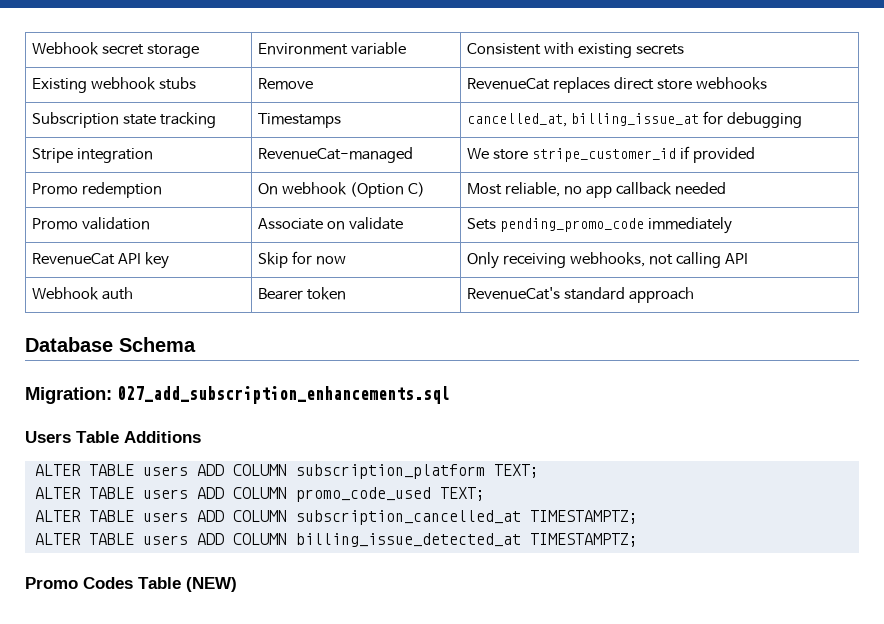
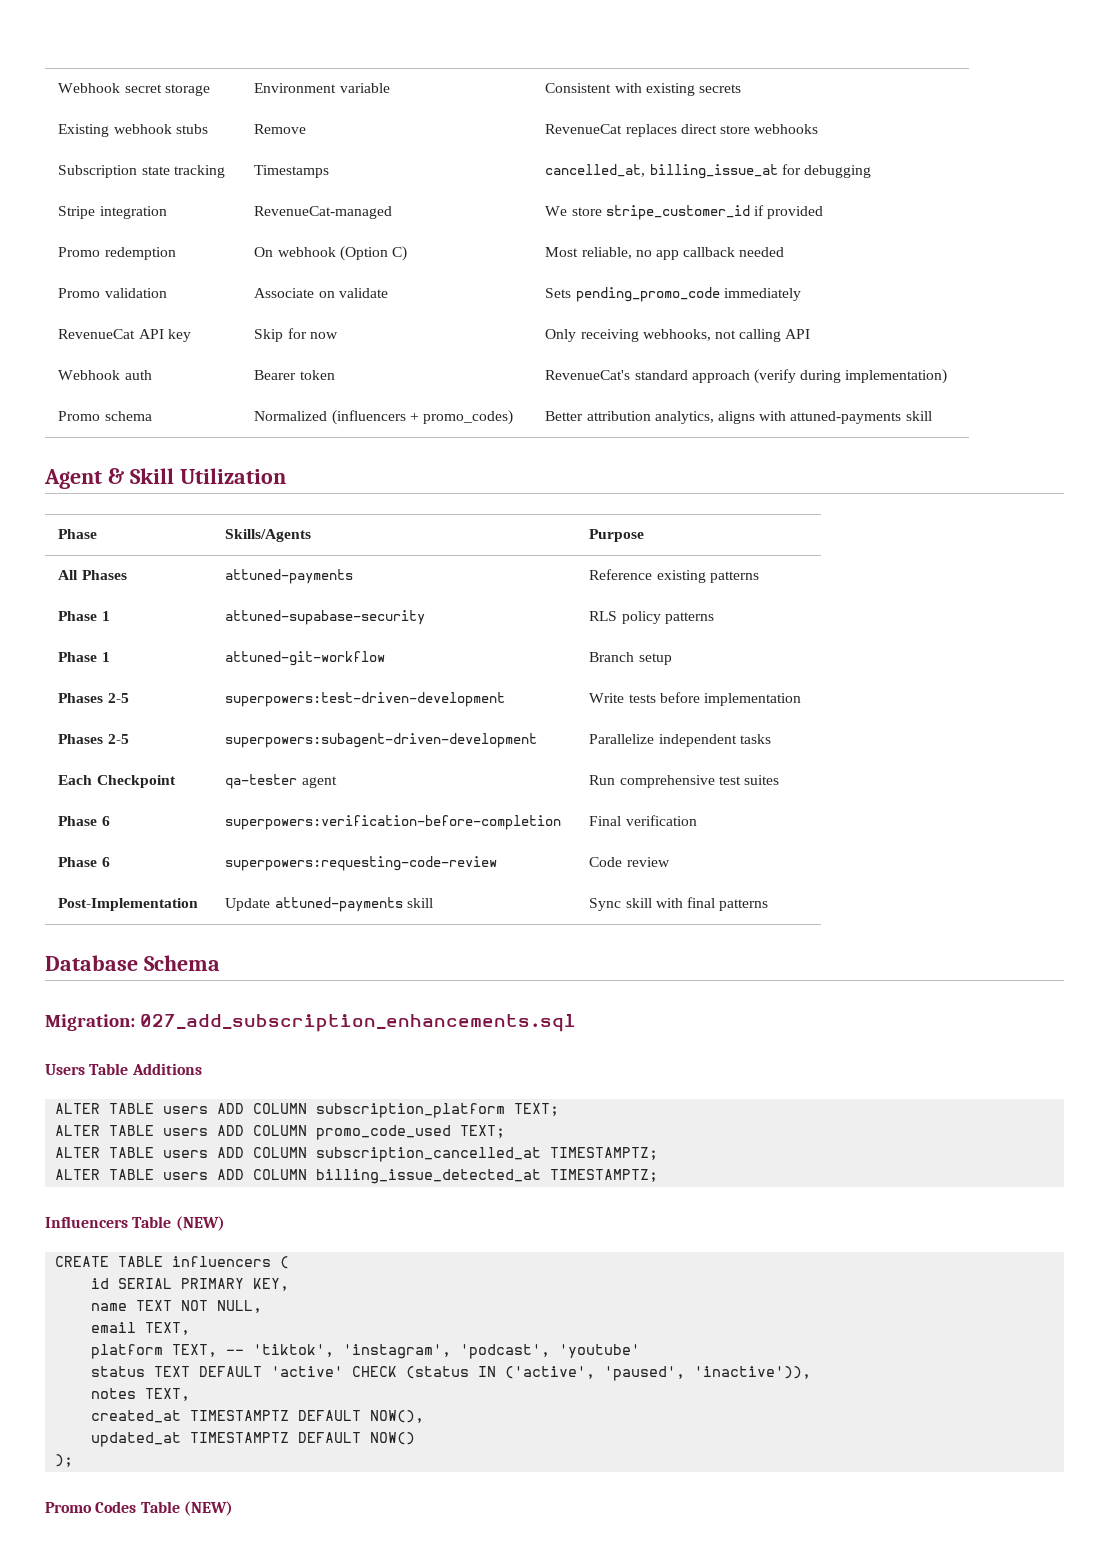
- Webhook auth | Bearer token | RevenueCat's standard approach
+ Webhook auth | Bearer token | RevenueCat's standard approach (verify during implementation)
+ Promo schema | Normalized (influencers + promo_codes) | Better attribution analytics, aligns with attuned-payments skill
+ Agent & Skill Utilization
+ Phase | Skills/Agents | Purpose
+ All Phases | attuned-payments | Reference existing patterns
+ Phase 1 | attuned-supabase-security | RLS policy patterns
+ Phase 1 | attuned-git-workflow | Branch setup
+ Phases 2-5 | superpowers:test-driven-development | Write tests before implementation
+ Phases 2-5 | superpowers:subagent-driven-development | Parallelize independent tasks
+ Each Checkpoint | qa-tester agent | Run comprehensive test suites
+ Phase 6 | superpowers:verification-before-completion | Final verification
+ Phase 6 | superpowers:requesting-code-review | Code review
+ Post-Implementation | Update attuned-payments skill | Sync skill with final patterns
+ Influencers Table (NEW)
+ CREATE TABLE influencers (
+ id SERIAL PRIMARY KEY,
+ name TEXT NOT NULL,
+ email TEXT,
+ platform TEXT, -- 'tiktok', 'instagram', 'podcast', 'youtube'
+ status TEXT DEFAULT 'active' CHECK (status IN ('active', 'paused', 'inactive')),
+ notes TEXT,
+ created_at TIMESTAMPTZ DEFAULT NOW(),
+ updated_at TIMESTAMPTZ DEFAULT NOW()
+ );

